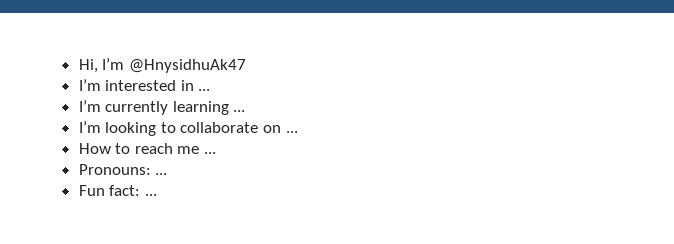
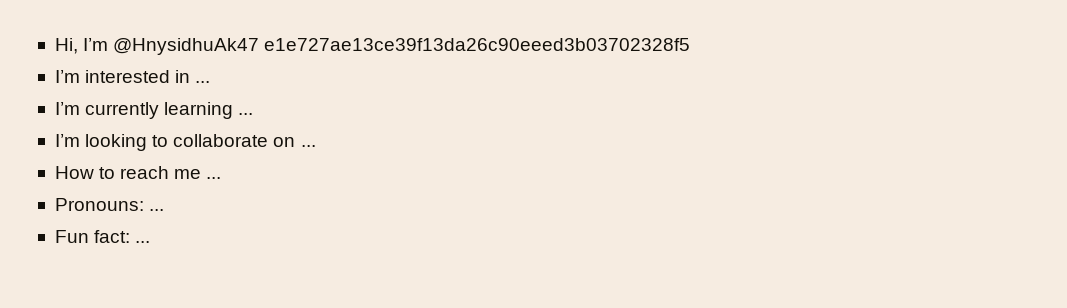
- Hi, I’m @HnysidhuAk47
+ Hi, I’m @HnysidhuAk47 e1e727ae13ce39f13da26c90eeed3b03702328f5

